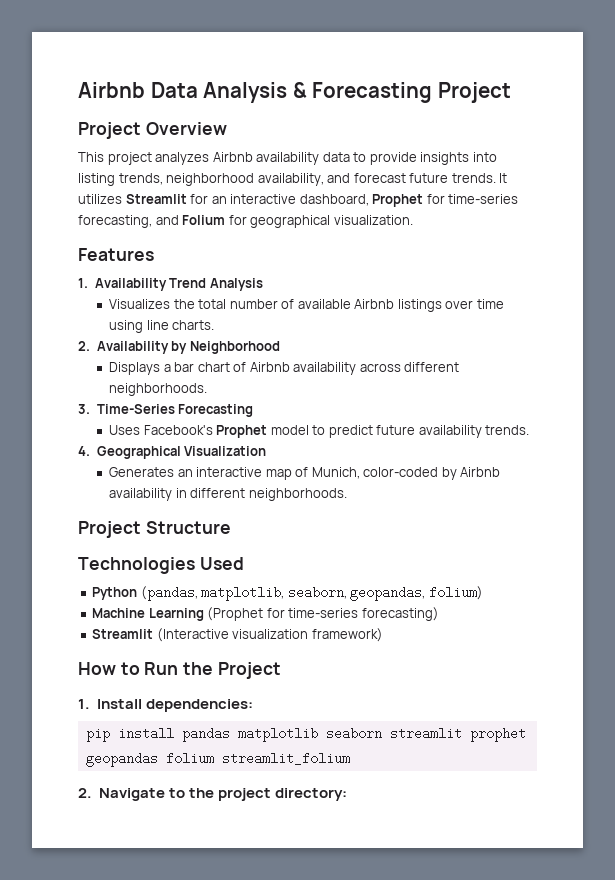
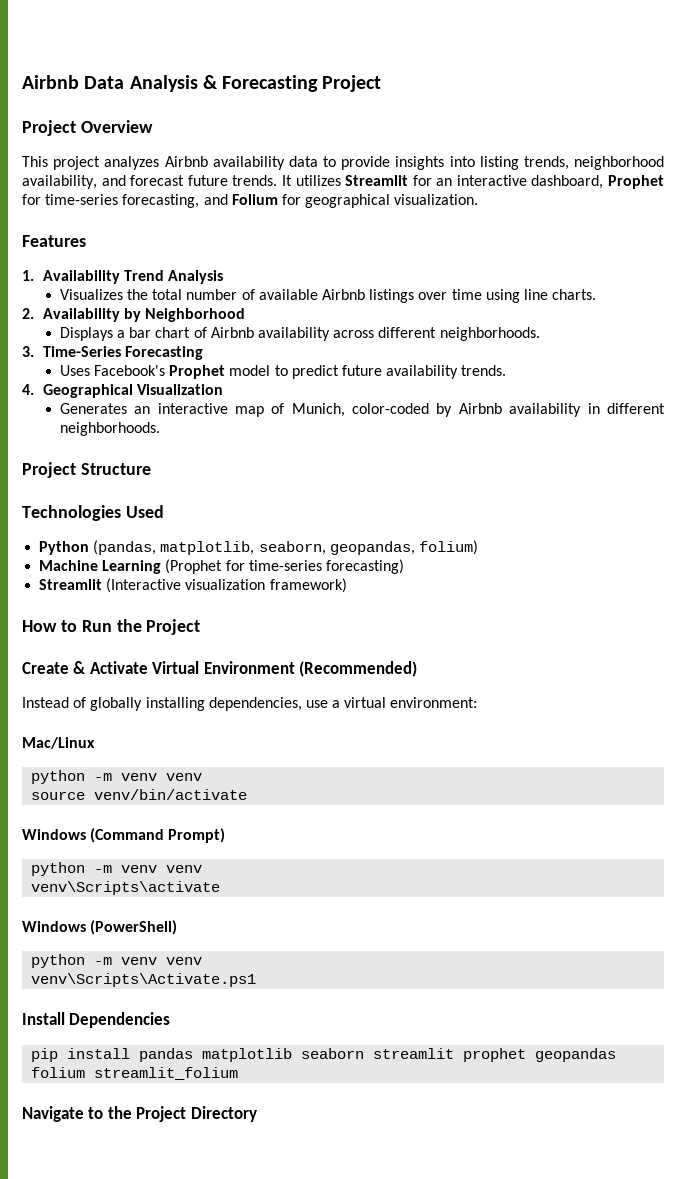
- 1. Install dependencies:
+ Create & Activate Virtual Environment (Recommended)
+ Instead of globally installing dependencies, use a virtual environment:
+ Mac/Linux
+ python -m venv venv
+ source venv/bin/activate
+ Windows (Command Prompt)
+ python -m venv venv
+ venv\Scripts\activate
+ Windows (PowerShell)
+ python -m venv venv
+ venv\Scripts\Activate.ps1
+ Install Dependencies
- 2. Navigate to the project directory:
+ Navigate to the Project Directory

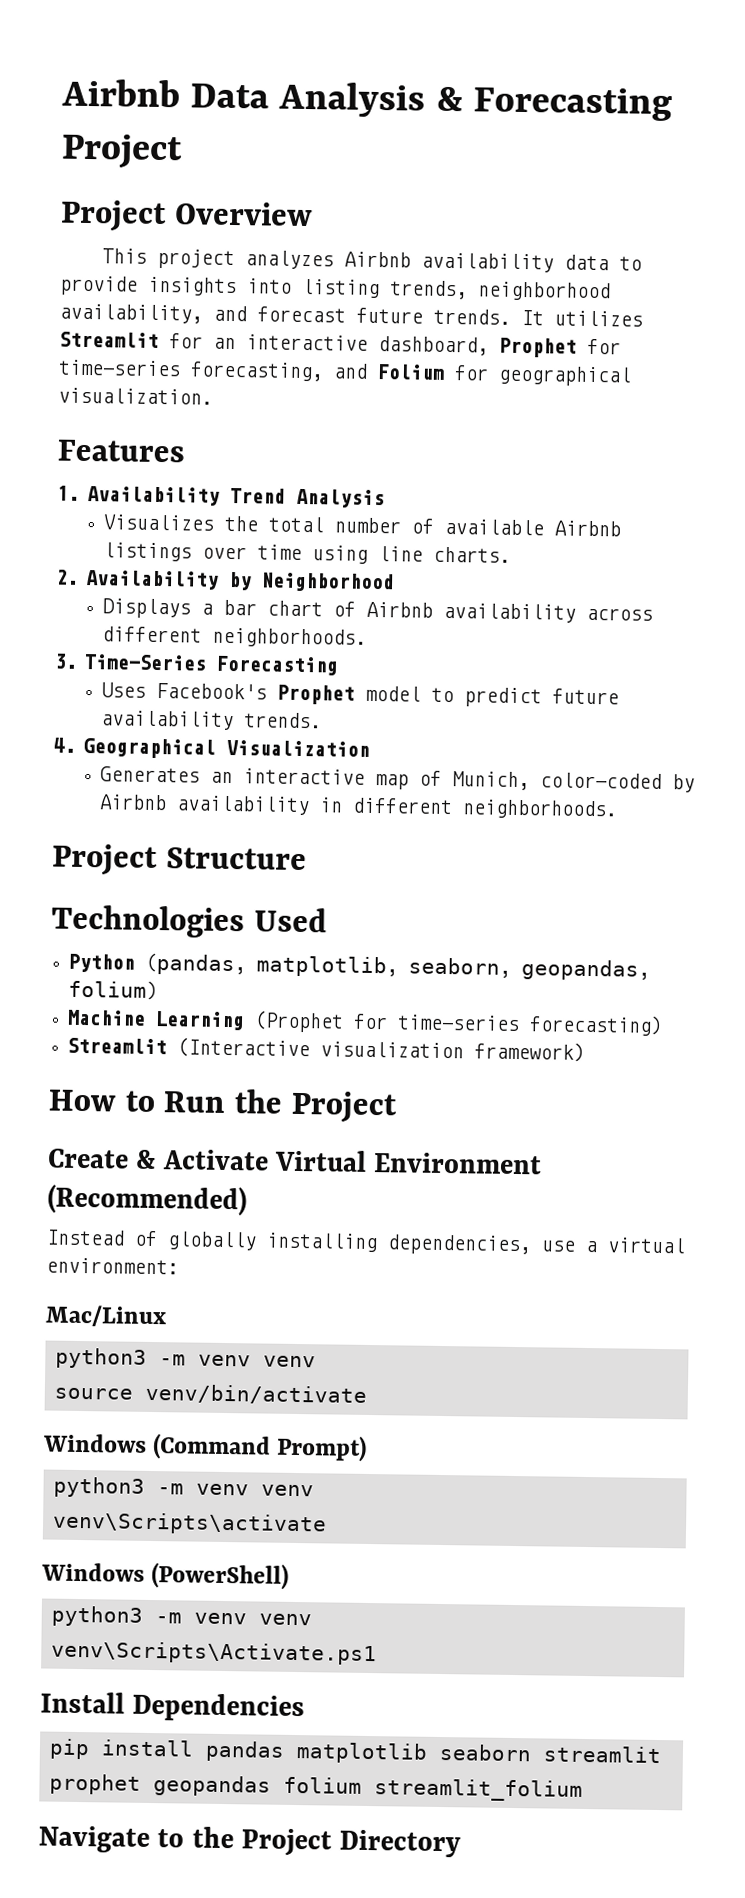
  Mac/Linux
- python -m venv venv
+ python3 -m venv venv
  Windows (Command Prompt)
- python -m venv venv
+ python3 -m venv venv
  Windows (PowerShell)
- python -m venv venv
+ python3 -m venv venv

